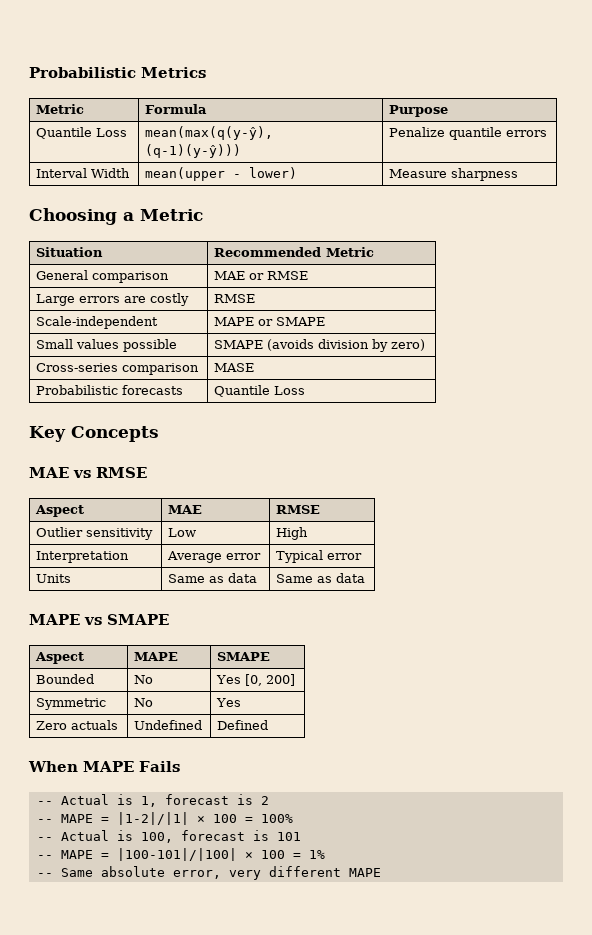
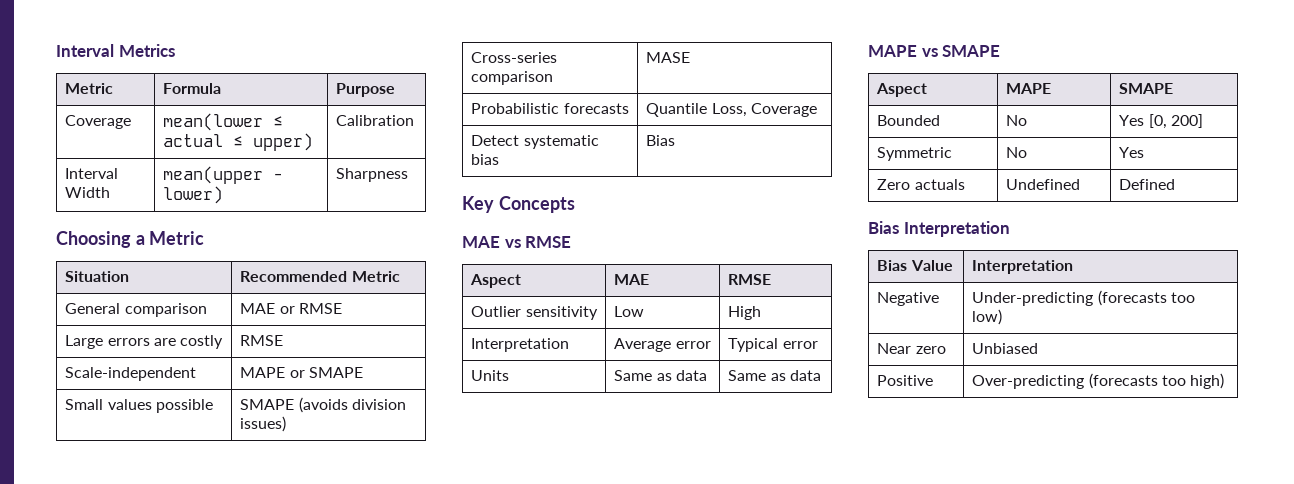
- Probabilistic Metrics
+ Interval Metrics
- Quantile Loss | mean(max(q(y-ŷ), (q-1)(y-ŷ))) | Penalize quantile errors
+ Coverage | mean(lower ≤ actual ≤ upper) | Calibration
- Interval Width | mean(upper - lower) | Measure sharpness
+ Interval Width | mean(upper - lower) | Sharpness
- Small values possible | SMAPE (avoids division by zero)
+ Small values possible | SMAPE (avoids division issues)
- Probabilistic forecasts | Quantile Loss
+ Probabilistic forecasts | Quantile Loss, Coverage
+ Detect systematic bias | Bias
- When MAPE Fails
- -- Actual is 1, forecast is 2
- -- MAPE = |1-2|/|1| × 100 = 100%
- -- Actual is 100, forecast is 101
- -- MAPE = |100-101|/|100| × 100 = 1%
- -- Same absolute error, very different MAPE
+ Bias Interpretation
+ Bias Value | Interpretation
+ Negative | Under-predicting (forecasts too low)
+ Near zero | Unbiased
+ Positive | Over-predicting (forecasts too high)

